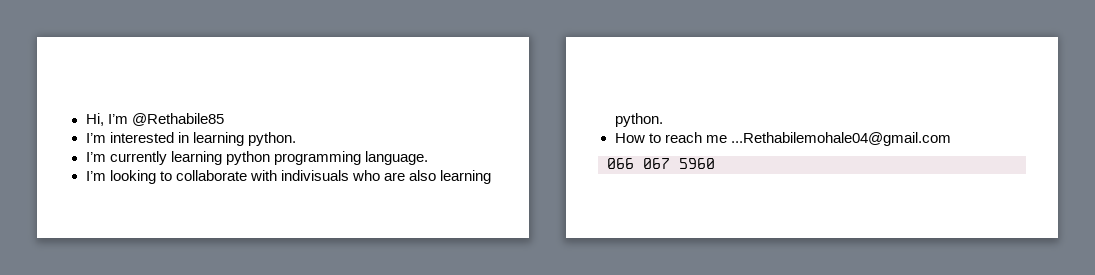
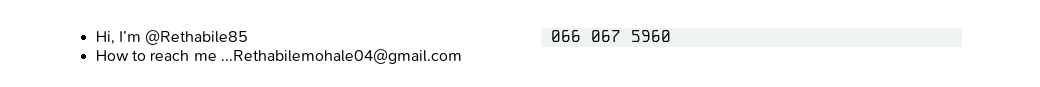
- I’m interested in learning python.
- I’m currently learning python programming language.
- I’m looking to collaborate with indivisuals who are also learning python.

